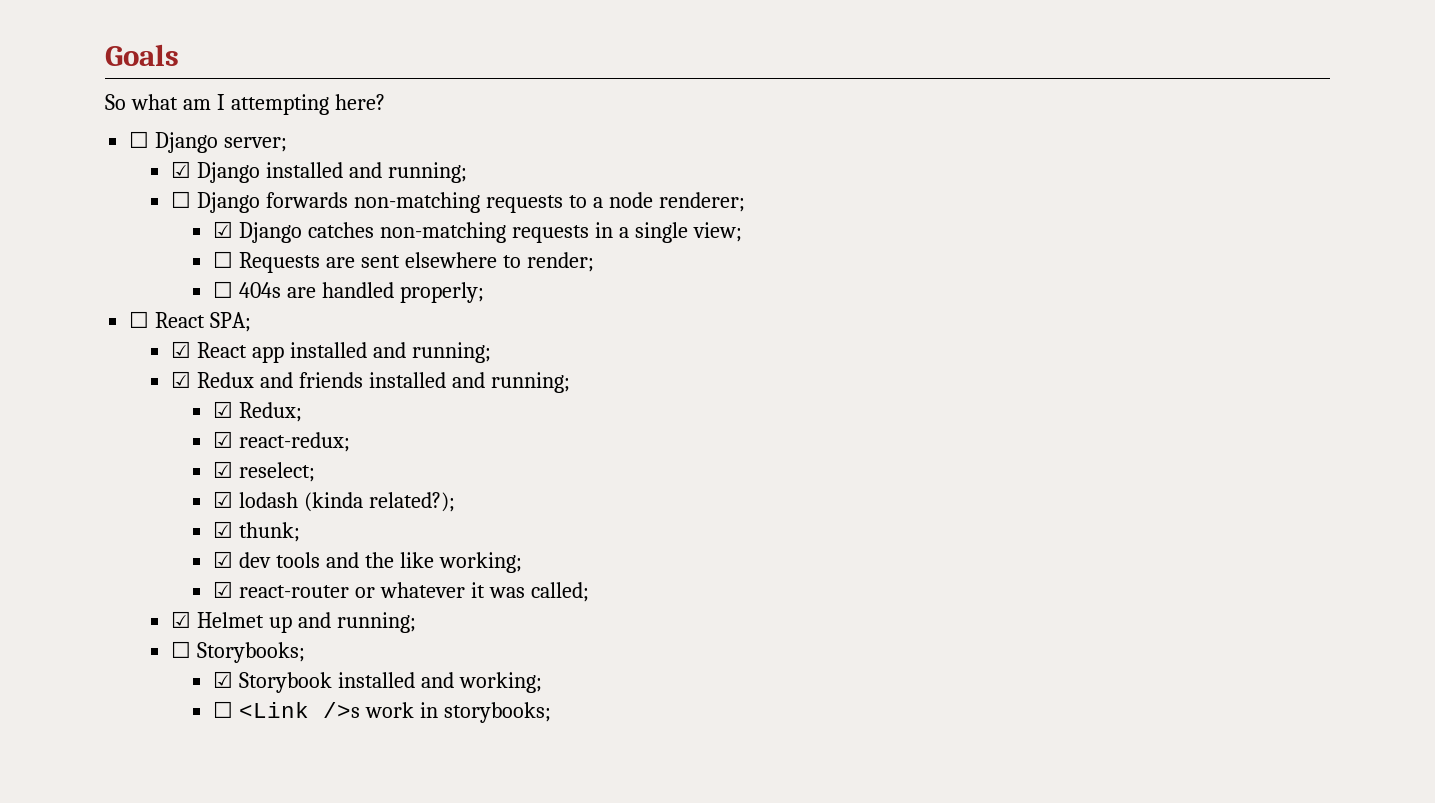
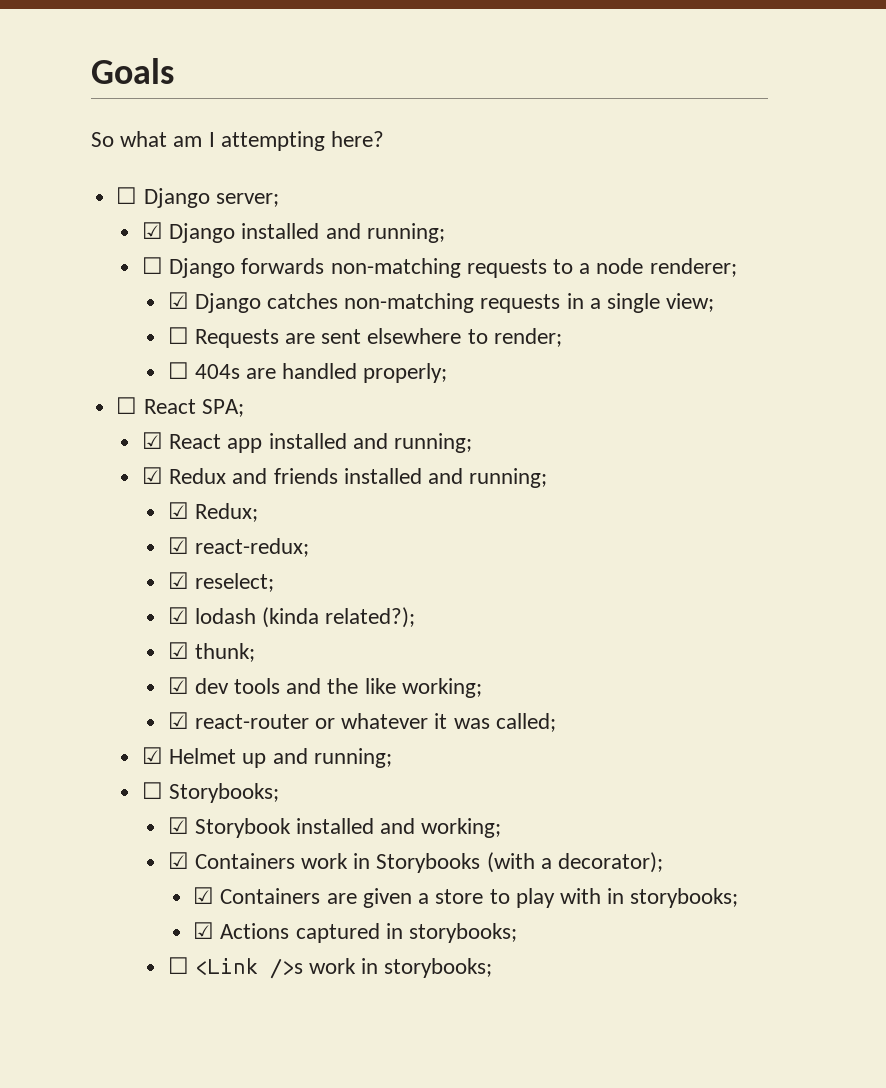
+ ☑ Containers work in Storybooks (with a decorator);
+ ☑ Containers are given a store to play with in storybooks;
+ ☑ Actions captured in storybooks;

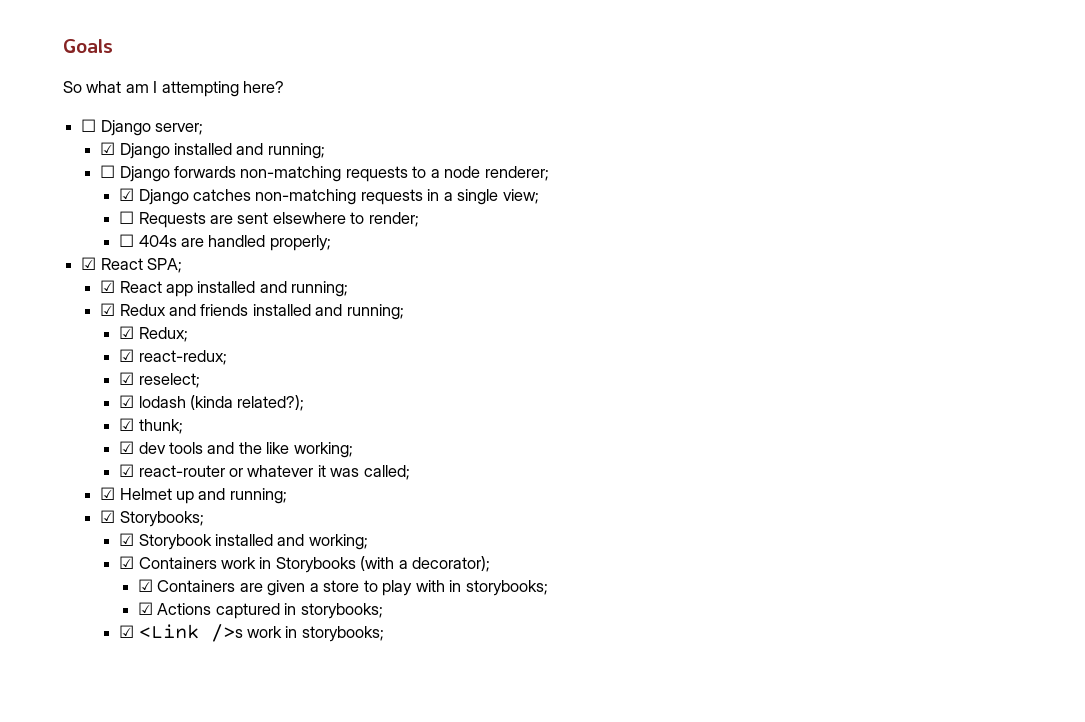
- ☐ React SPA;
+ ☑ React SPA;
- ☐ Storybooks;
+ ☑ Storybooks;
- ☐ <Link />s work in storybooks;
+ ☑ <Link />s work in storybooks;

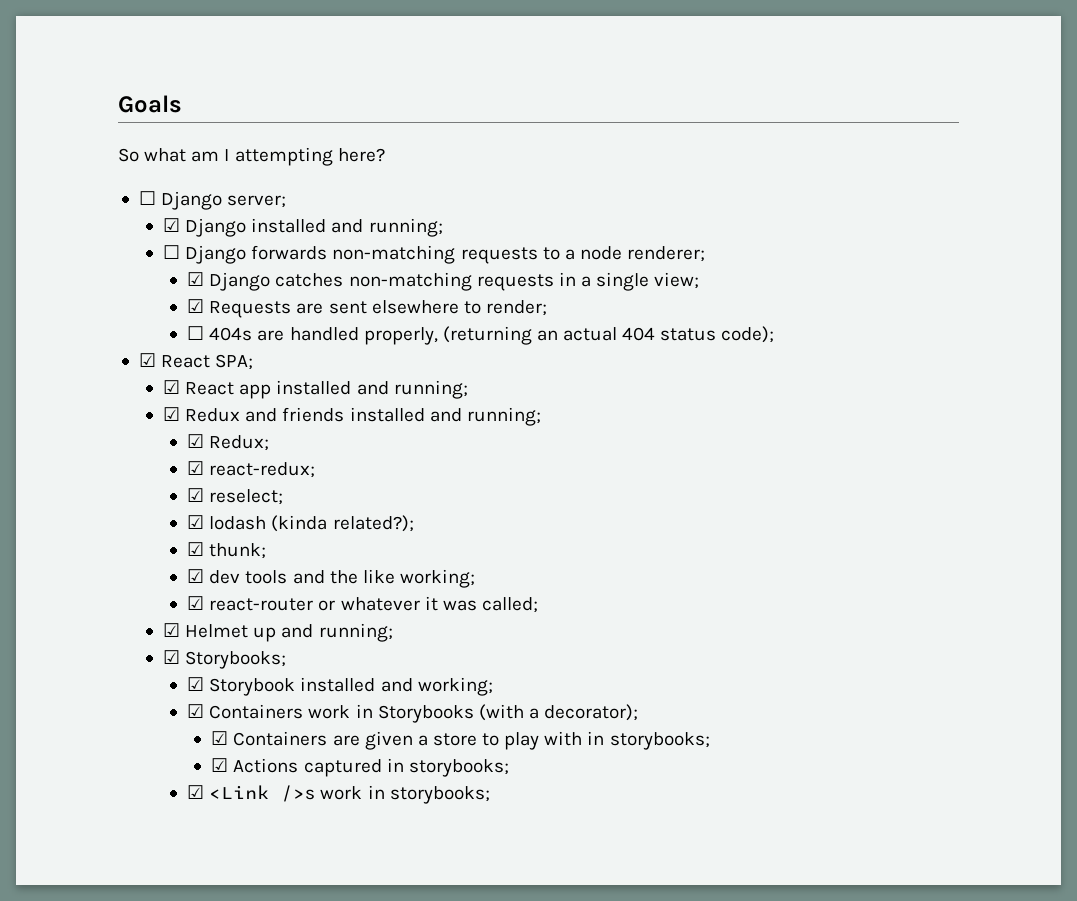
- ☐ Requests are sent elsewhere to render;
+ ☑ Requests are sent elsewhere to render;
- ☐ 404s are handled properly;
+ ☐ 404s are handled properly, (returning an actual 404 status code);

